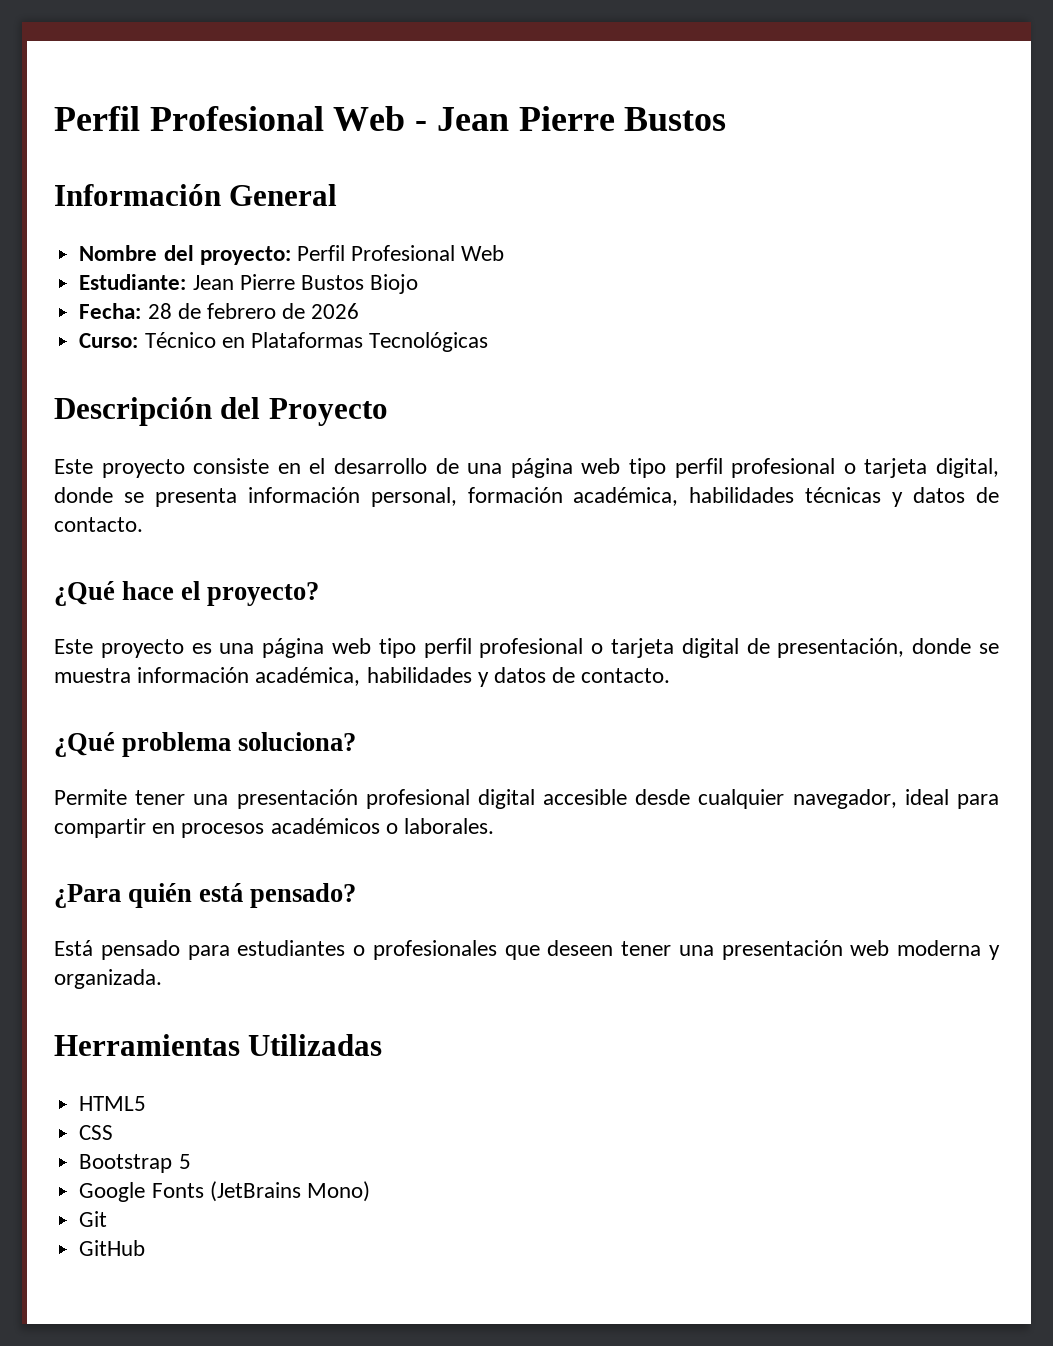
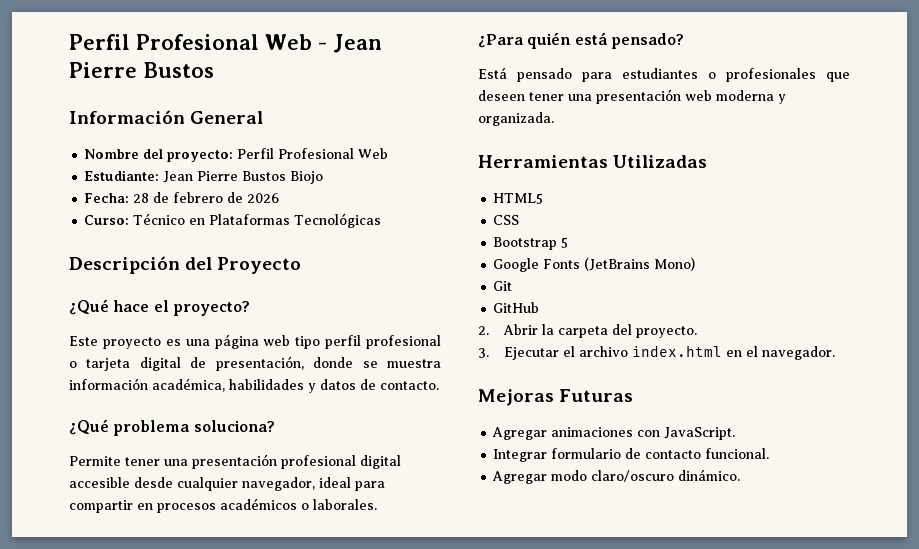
- Este proyecto consiste en el desarrollo de una página web tipo perfil profesional o tarjeta digital, donde se presenta información personal, formación académica, habilidades técnicas y datos de contacto.
+ 2. Abrir la carpeta del proyecto.
+ 3. Ejecutar el archivo index.html en el navegador.
+ Mejoras Futuras
+ Agregar animaciones con JavaScript.
+ Integrar formulario de contacto funcional.
+ Agregar modo claro/oscuro dinámico.

